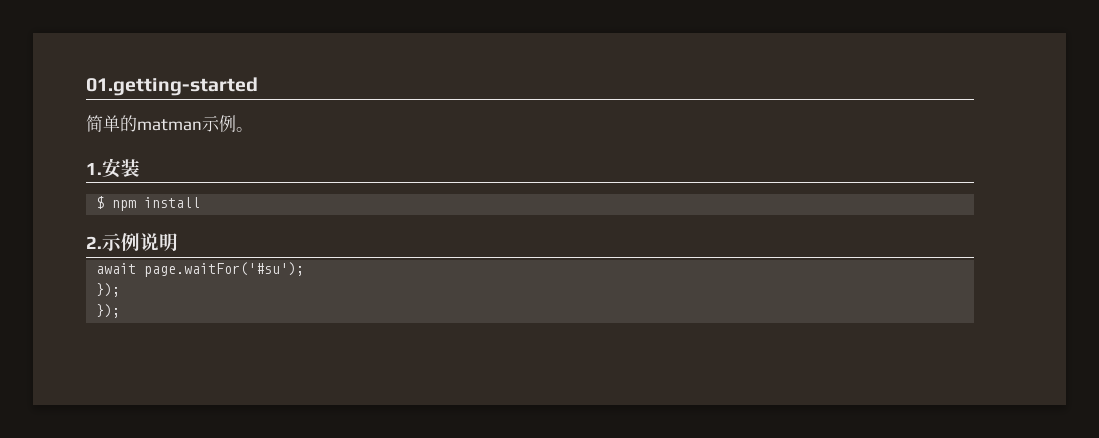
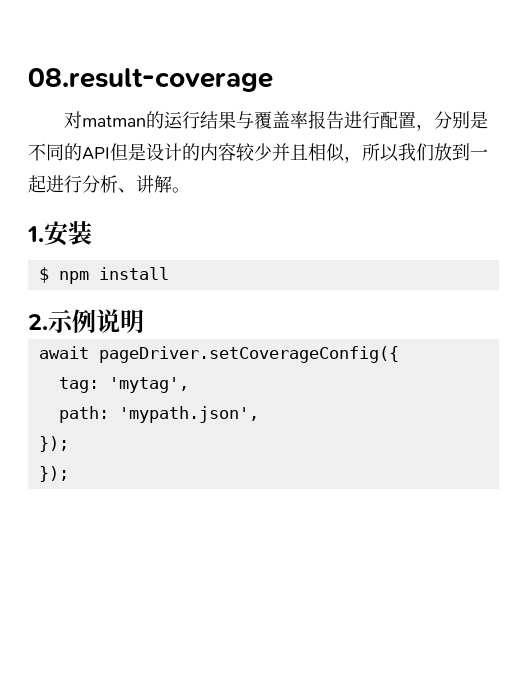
- 01.getting-started
- 简单的matman示例。
+ 08.result-coverage
+ 对matman的运行结果与覆盖率报告进行配置，分别是不同的API但是设计的内容较少并且相似，所以我们放到一起进行分析、讲解。
- await page.waitFor('#su');
+ await pageDriver.setCoverageConfig({
+ tag: 'mytag',
+ path: 'mypath.json',

